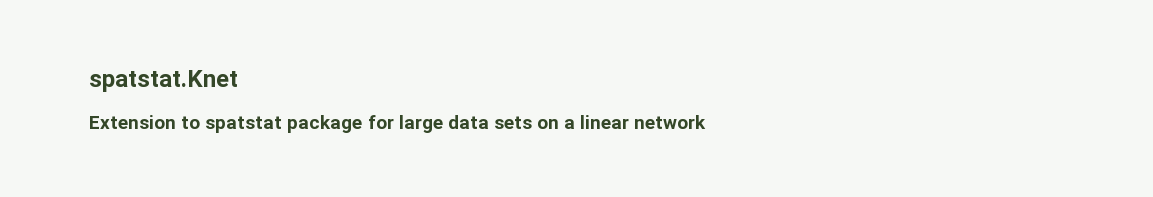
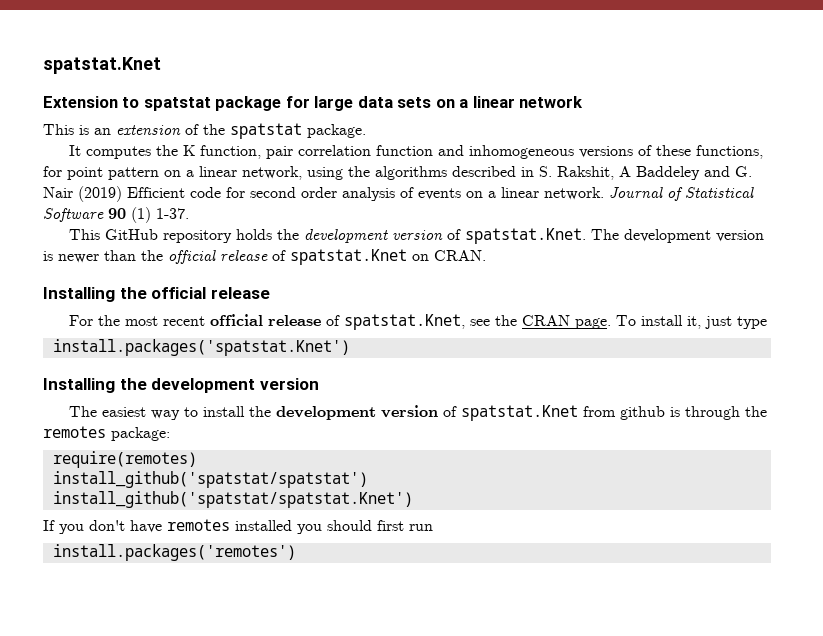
+ This is an extension of the spatstat package.
+ It computes the K function, pair correlation function and inhomogeneous versions of these functions, for point pattern on a linear network, using the algorithms described in S. Rakshit, A Baddeley and G. Nair (2019) Efficient code for second order analysis of events on a linear network. Journal of Statistical Software 90 (1) 1-37.
+ This GitHub repository holds the development version of spatstat.Knet. The development version is newer than the official release of spatstat.Knet on CRAN.
+ Installing the official release
+ For the most recent official release of spatstat.Knet, see the CRAN page. To install it, just type
+ install.packages('spatstat.Knet')
+ Installing the development version
+ The easiest way to install the development version of spatstat.Knet from github is through the remotes package:
+ require(remotes)
+ install_github('spatstat/spatstat')
+ install_github('spatstat/spatstat.Knet')
+ If you don't have remotes installed you should first run
+ install.packages('remotes')

